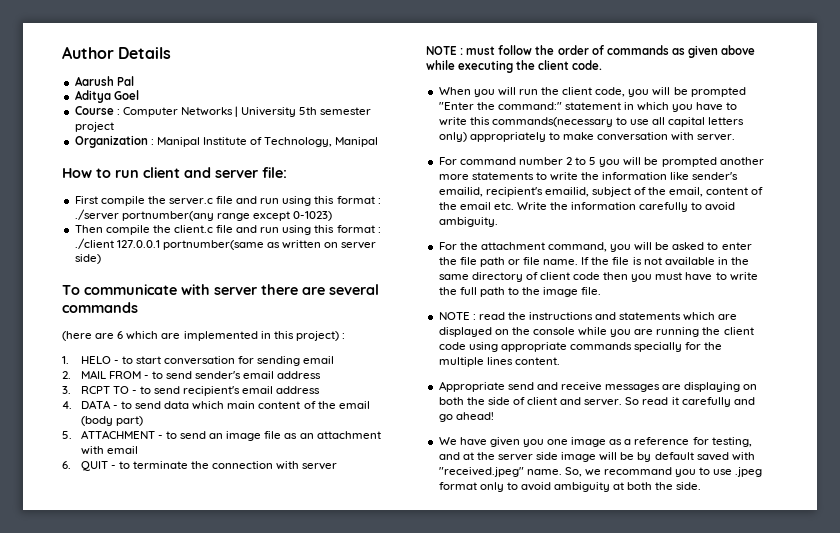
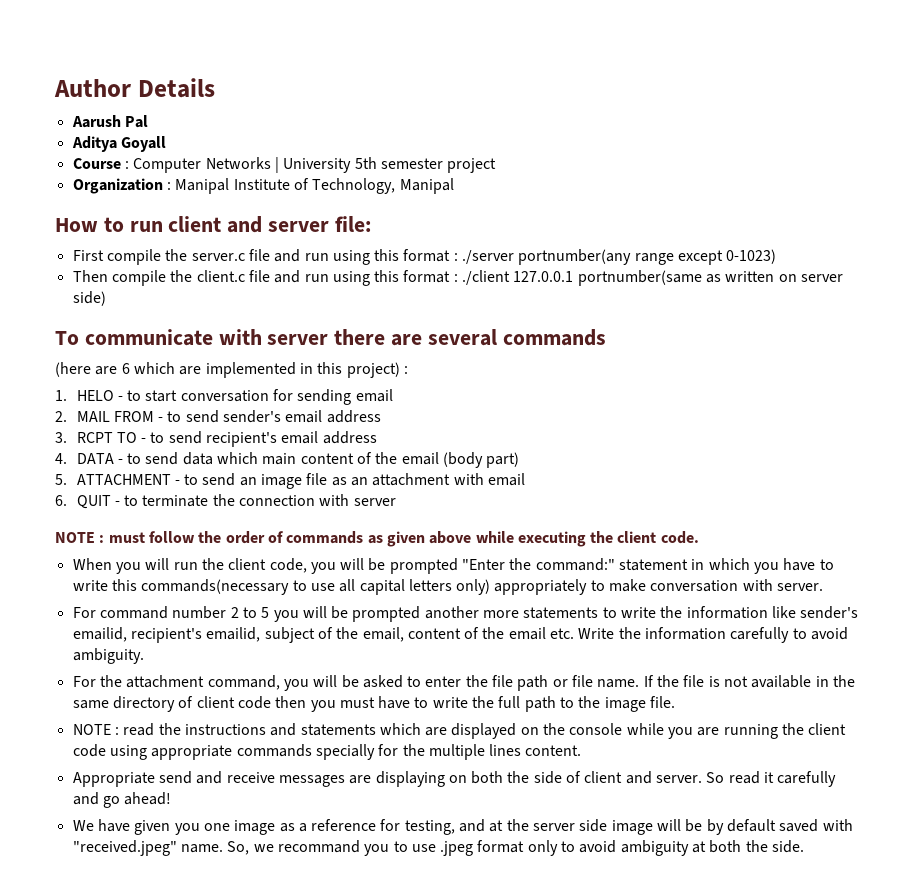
- Aditya Goel
+ Aditya Goyall

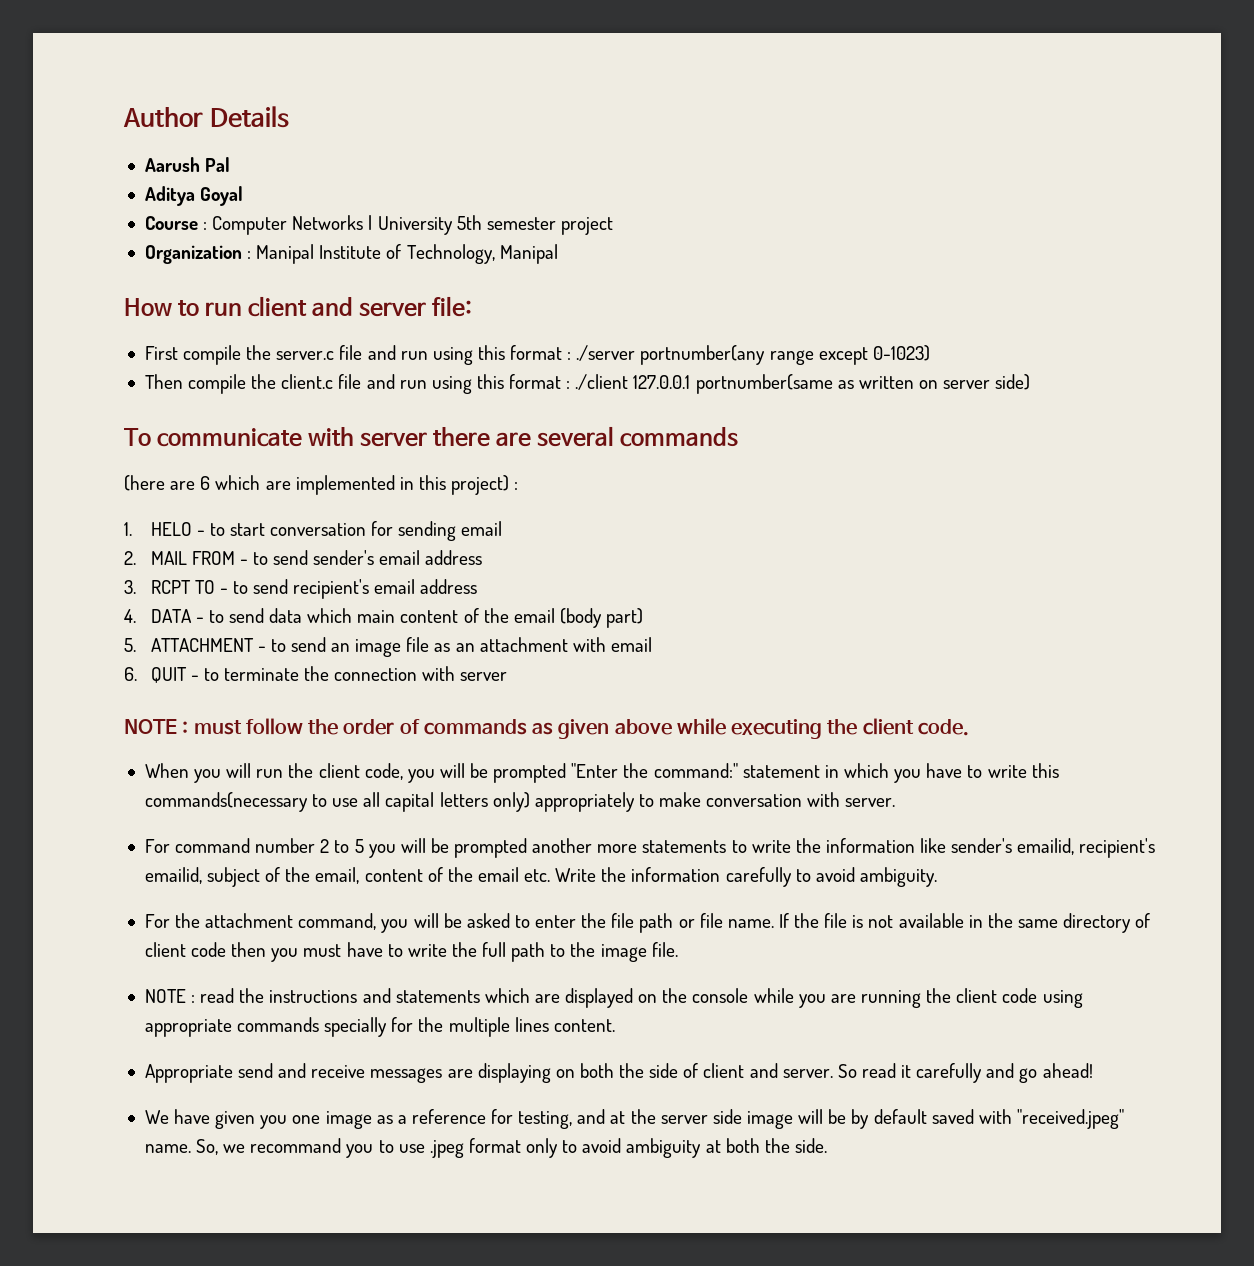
- Aditya Goyall
+ Aditya Goyal

